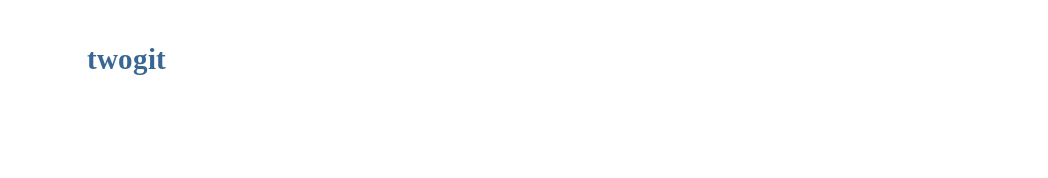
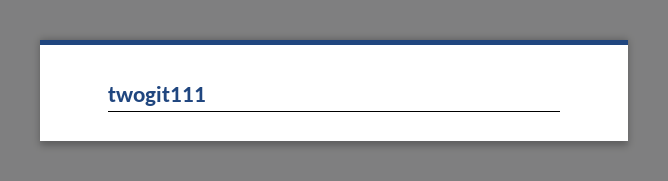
- twogit
+ twogit111

